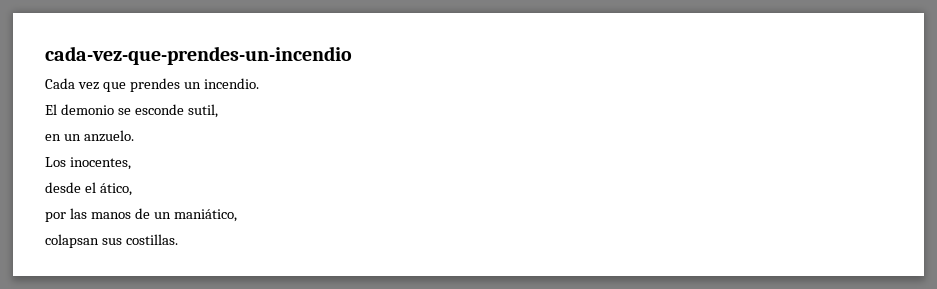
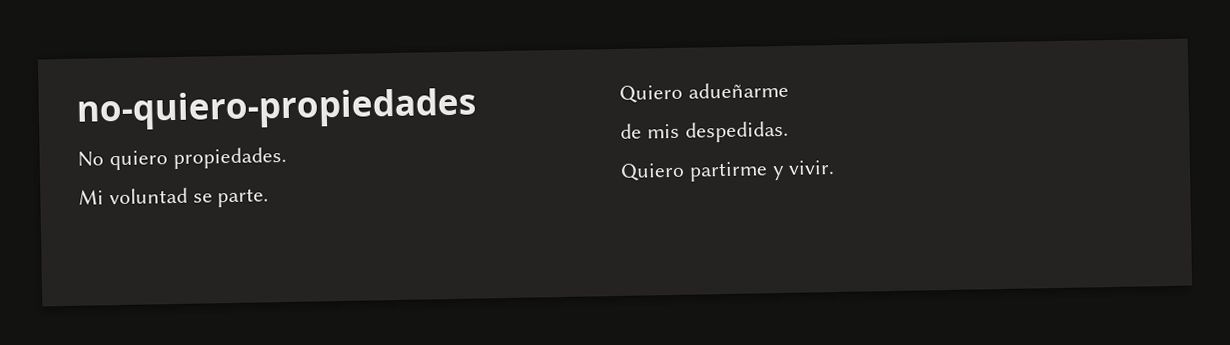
- cada-vez-que-prendes-un-incendio
- Cada vez que prendes un incendio.
- El demonio se esconde sutil,
- en un anzuelo.
- Los inocentes,
- desde el ático,
- por las manos de un maniático,
- colapsan sus costillas.
+ no-quiero-propiedades
+ No quiero propiedades.
+ Mi voluntad se parte.
+ Quiero adueñarme
+ de mis despedidas.
+ Quiero partirme y vivir.

